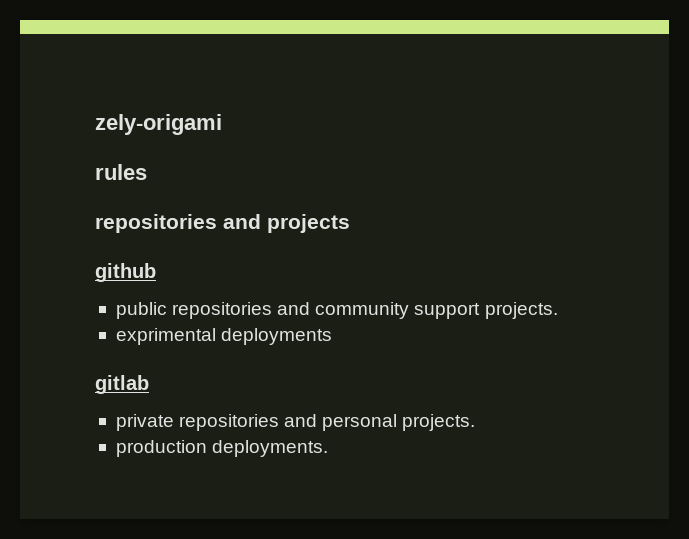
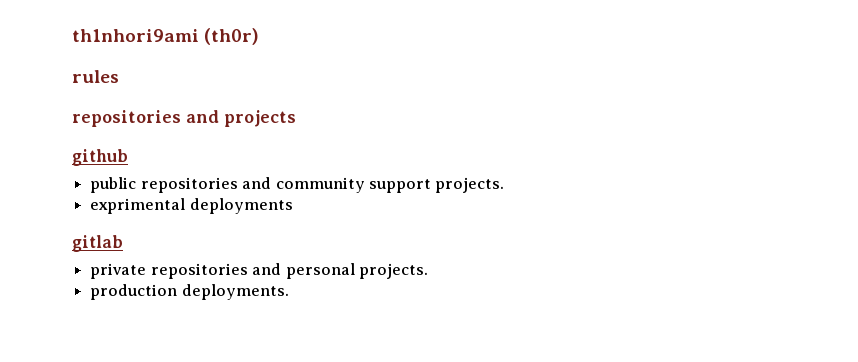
- zely-origami
+ th1nhori9ami (th0r)

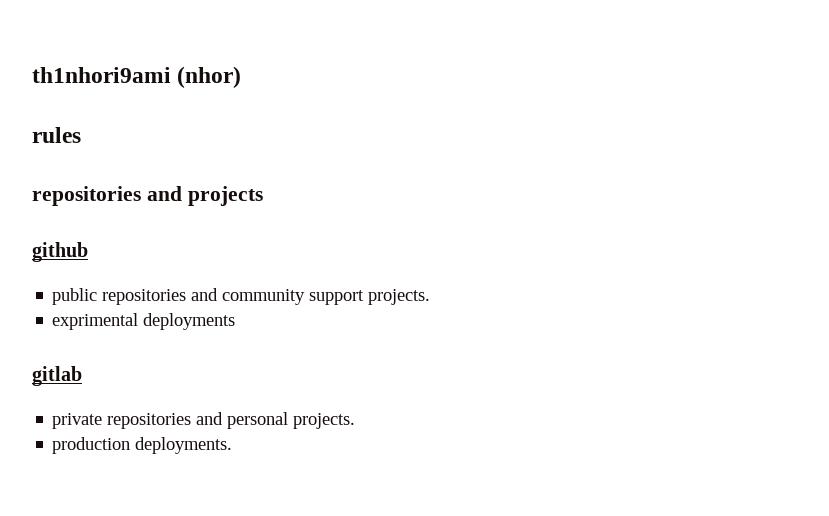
- th1nhori9ami (th0r)
+ th1nhori9ami (nhor)

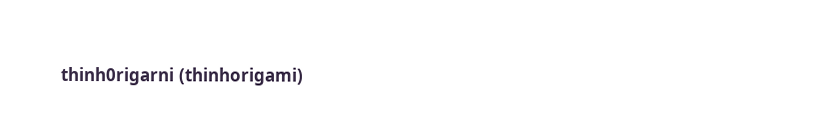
- th1nhori9ami (nhor)
- rules
- repositories and projects
- github
- public repositories and community support projects.
- exprimental deployments
- gitlab
- private repositories and personal projects.
- production deployments.
+ thinh0rigarni (thinhorigami)

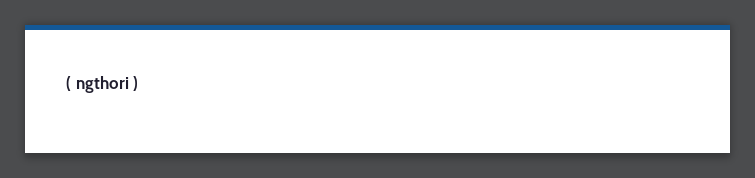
- thinh0rigarni (thinhorigami)
+ ( ngthori )

